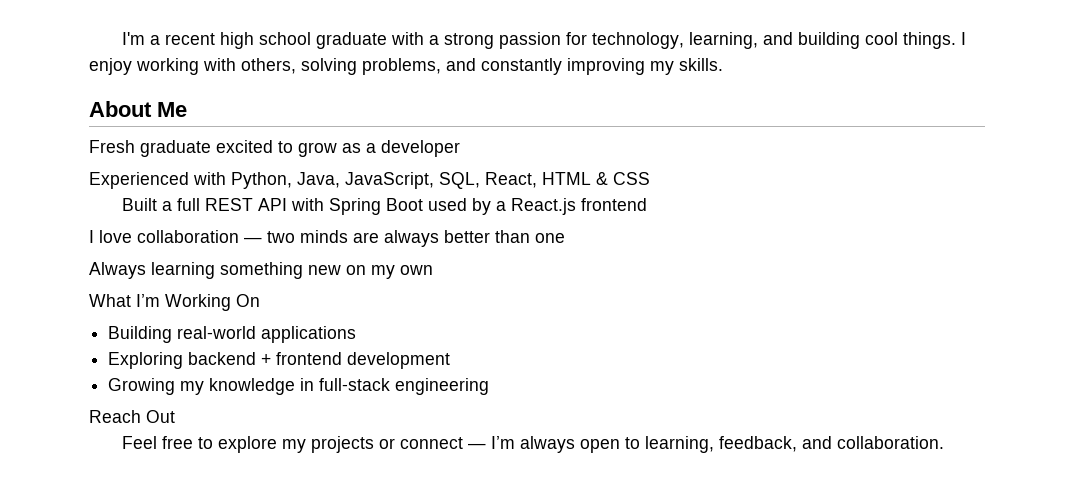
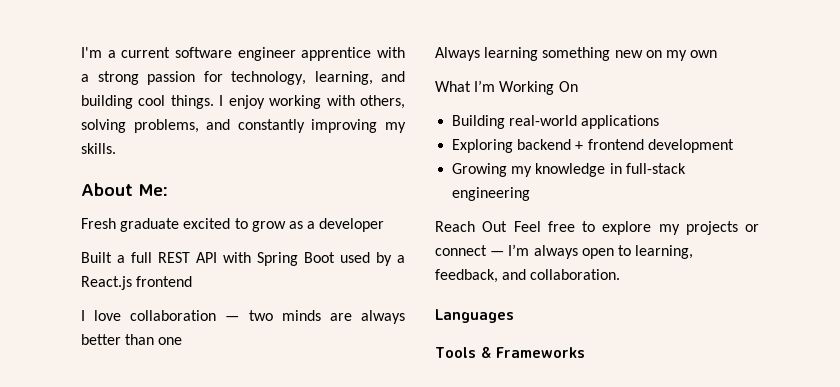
- I'm a recent high school graduate with a strong passion for technology, learning, and building cool things.
+ I'm a current software engineer apprentice with a strong passion for technology, learning, and building cool things.
- About Me
+ About Me:
- Experienced with Python, Java, JavaScript, SQL, React, HTML & CSS
- Reach Out
- Feel free to explore my projects or connect — I’m always open to learning, feedback, and collaboration.
+ Reach Out Feel free to explore my projects or connect — I’m always open to learning, feedback, and collaboration.
+ Languages
+ Tools & Frameworks

